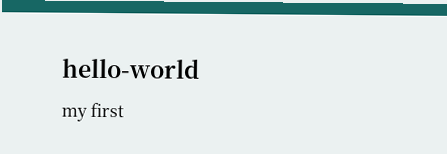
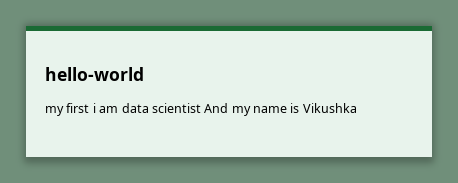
- my first
+ my first i am data scientist And my name is Vikushka

